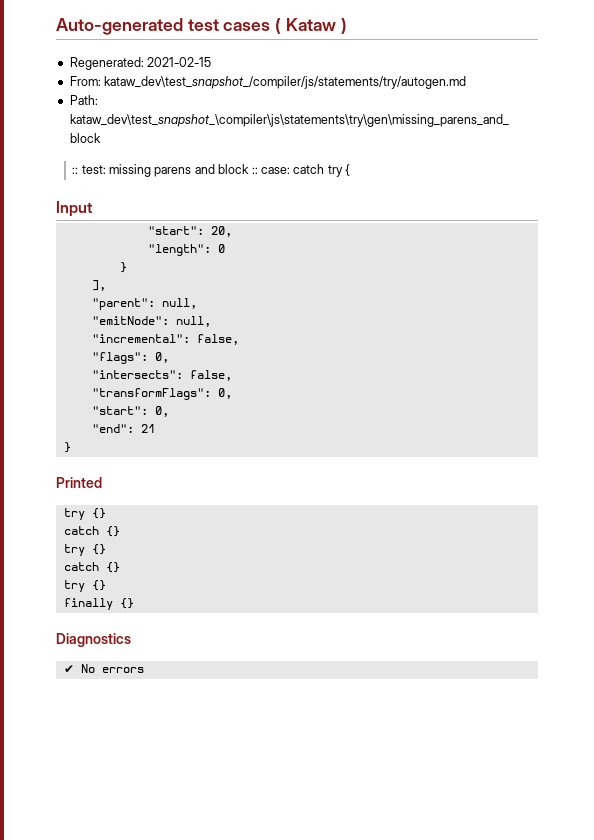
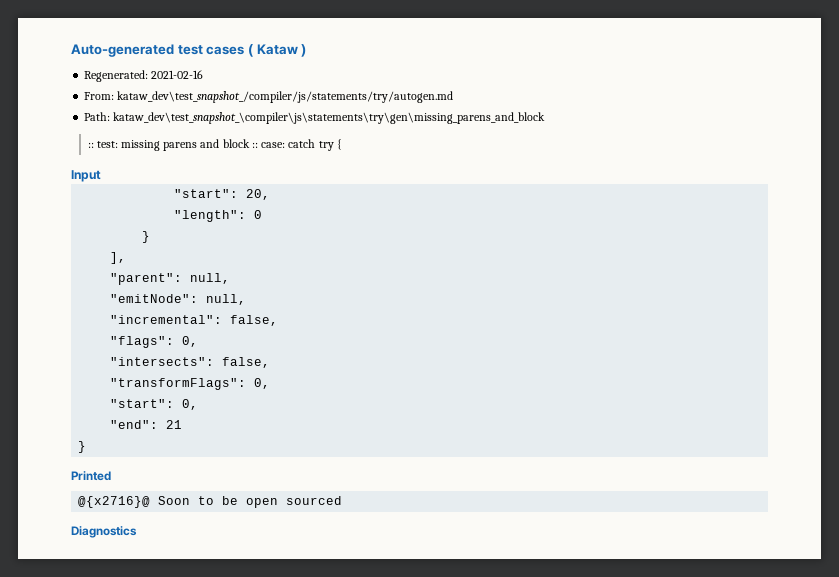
- Regenerated: 2021-02-15
+ Regenerated: 2021-02-16
  Printed
- try {}
- catch {}
- try {}
- catch {}
- try {}
- finally {}
+ @{x2716}@ Soon to be open sourced
  Diagnostics
- ✔ No errors

